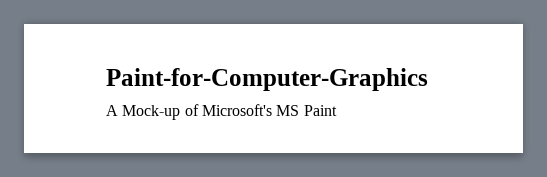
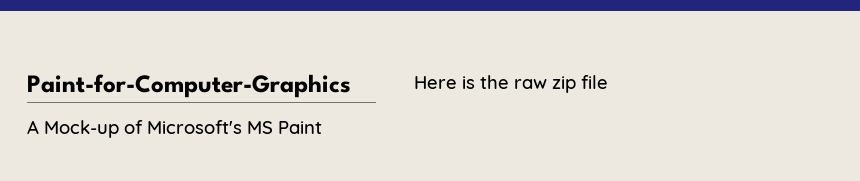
+ Here is the raw zip file

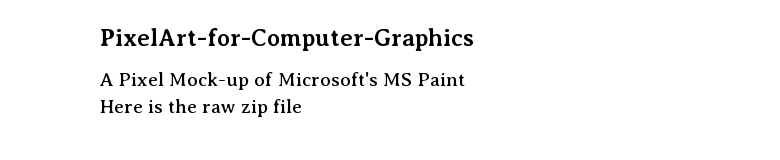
- Paint-for-Computer-Graphics
+ PixelArt-for-Computer-Graphics
- A Mock-up of Microsoft's MS Paint
+ A Pixel Mock-up of Microsoft's MS Paint

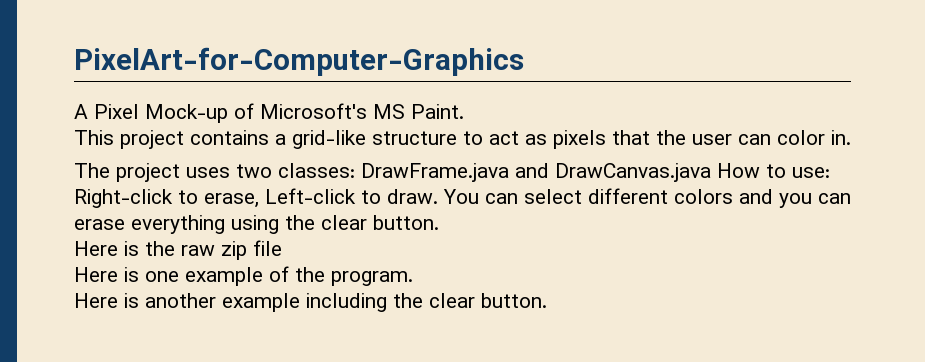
- A Pixel Mock-up of Microsoft's MS Paint
+ A Pixel Mock-up of Microsoft's MS Paint.
+ This project contains a grid-like structure to act as pixels that the user can color in.
+ The project uses two classes: DrawFrame.java and DrawCanvas.java How to use: Right-click to erase, Left-click to draw. You can select different colors and you can erase everything using the clear button.
+ Here is one example of the program.
+ Here is another example including the clear button.

